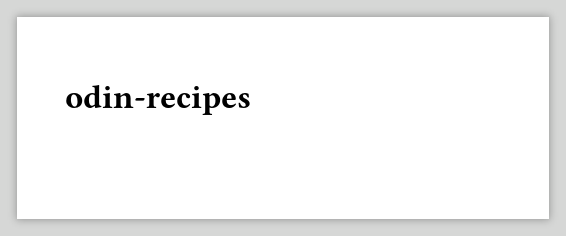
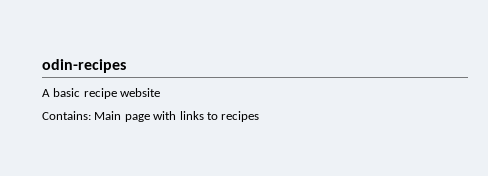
+ A basic recipe website
+ Contains: Main page with links to recipes

